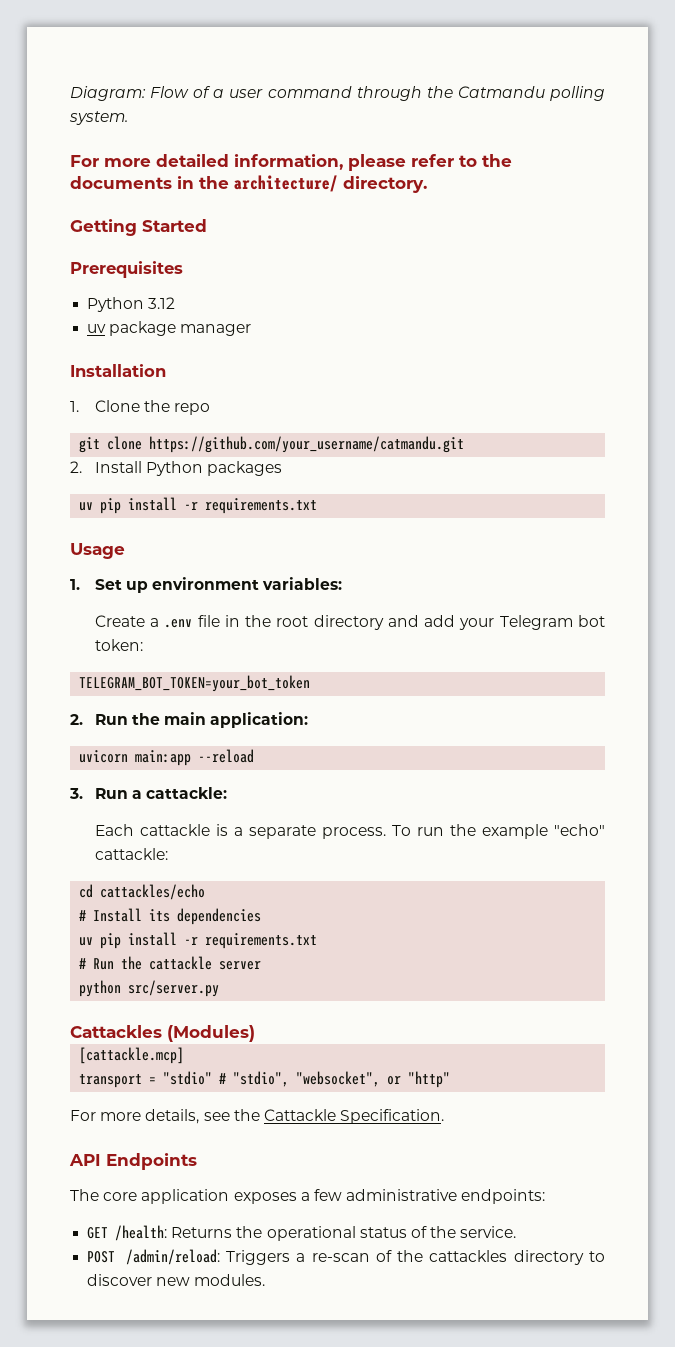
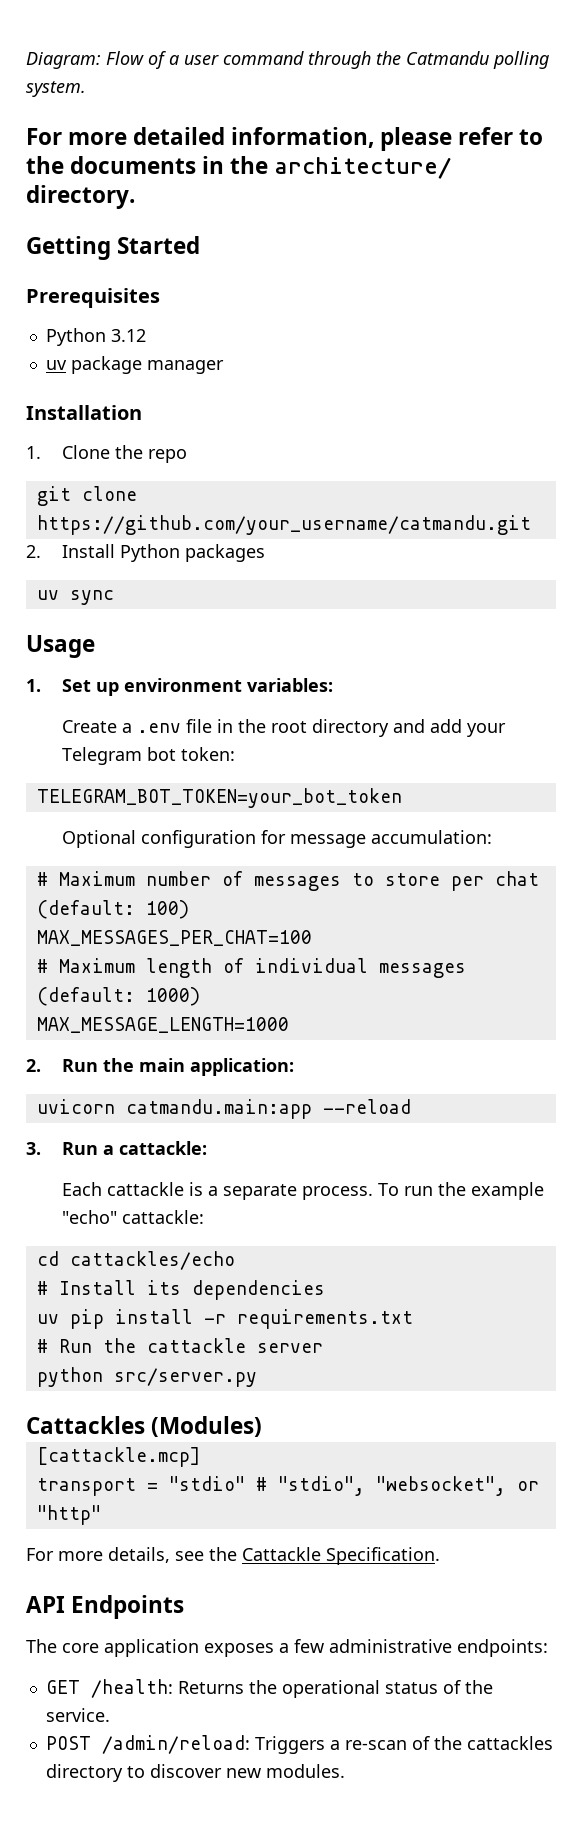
  2. Install Python packages
- uv pip install -r requirements.txt
+ uv sync
+ Optional configuration for message accumulation:
+ # Maximum number of messages to store per chat (default: 100)
+ MAX_MESSAGES_PER_CHAT=100
+ # Maximum length of individual messages (default: 1000)
+ MAX_MESSAGE_LENGTH=1000
- uvicorn main:app --reload
+ uvicorn catmandu.main:app --reload

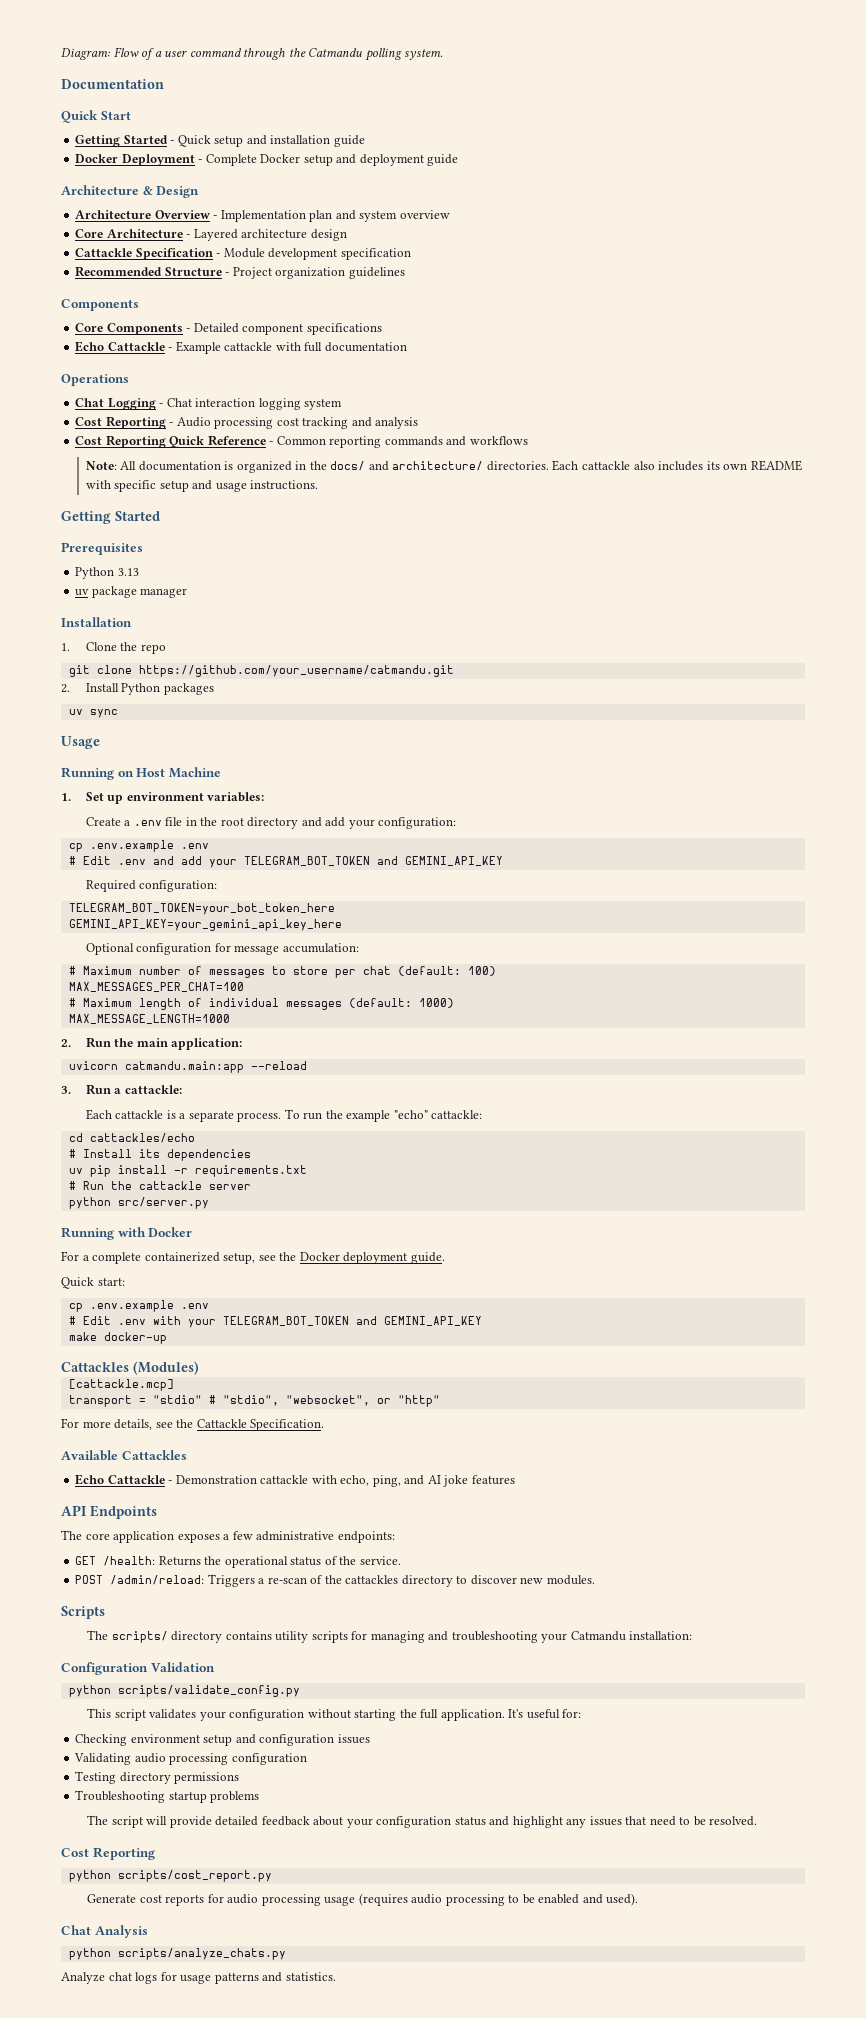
- For more detailed information, please refer to the documents in the architecture/ directory.
+ Documentation
+ Quick Start
+ Getting Started - Quick setup and installation guide
+ Docker Deployment - Complete Docker setup and deployment guide
+ Architecture & Design
+ Architecture Overview - Implementation plan and system overview
+ Core Architecture - Layered architecture design
+ Cattackle Specification - Module development specification
+ Recommended Structure - Project organization guidelines
+ Components
+ Core Components - Detailed component specifications
+ Echo Cattackle - Example cattackle with full documentation
+ Operations
+ Chat Logging - Chat interaction logging system
+ Cost Reporting - Audio processing cost tracking and analysis
+ Cost Reporting Quick Reference - Common reporting commands and workflows
+ Note: All documentation is organized in the docs/ and architecture/ directories. Each cattackle also includes its own README with specific setup and usage instructions.
- Python 3.12
+ Python 3.13
+ Running on Host Machine
- Create a .env file in the root directory and add your Telegram bot token:
- TELEGRAM_BOT_TOKEN=your_bot_token
+ Create a .env file in the root directory and add your configuration:
+ cp .env.example .env
+ # Edit .env and add your TELEGRAM_BOT_TOKEN and GEMINI_API_KEY
+ Required configuration:
+ TELEGRAM_BOT_TOKEN=your_bot_token_here
+ GEMINI_API_KEY=your_gemini_api_key_here
+ Running with Docker
+ For a complete containerized setup, see the Docker deployment guide.
+ Quick start:
+ cp .env.example .env
+ # Edit .env with your TELEGRAM_BOT_TOKEN and GEMINI_API_KEY
+ make docker-up
+ Available Cattackles
+ Echo Cattackle - Demonstration cattackle with echo, ping, and AI joke features
+ Scripts
+ The scripts/ directory contains utility scripts for managing and troubleshooting your Catmandu installation:
+ Configuration Validation
+ python scripts/validate_config.py
+ This script validates your configuration without starting the full application. It's useful for:
+ Checking environment setup and configuration issues
+ Validating audio processing configuration
+ Testing directory permissions
+ Troubleshooting startup problems
+ The script will provide detailed feedback about your configuration status and highlight any issues that need to be resolved.
+ Cost Reporting
+ python scripts/cost_report.py
+ Generate cost reports for audio processing usage (requires audio processing to be enabled and used).
+ Chat Analysis
+ python scripts/analyze_chats.py
+ Analyze chat logs for usage patterns and statistics.

